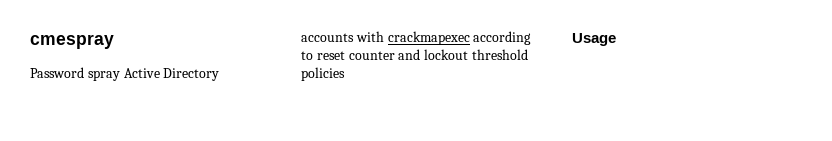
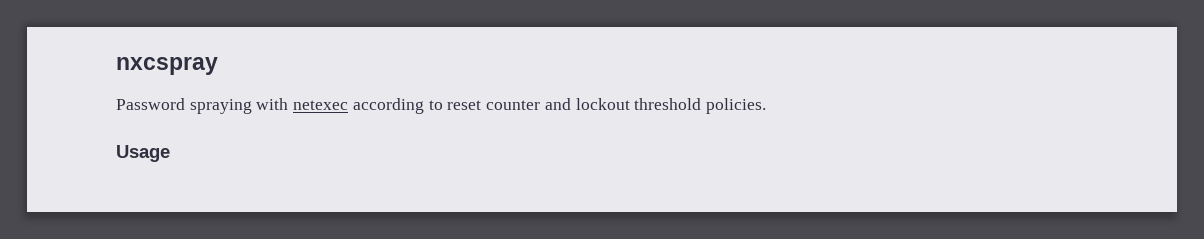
- cmespray
+ nxcspray
- Password spray Active Directory accounts with crackmapexec according to reset counter and lockout threshold policies
+ Password spraying with netexec according to reset counter and lockout threshold policies.

